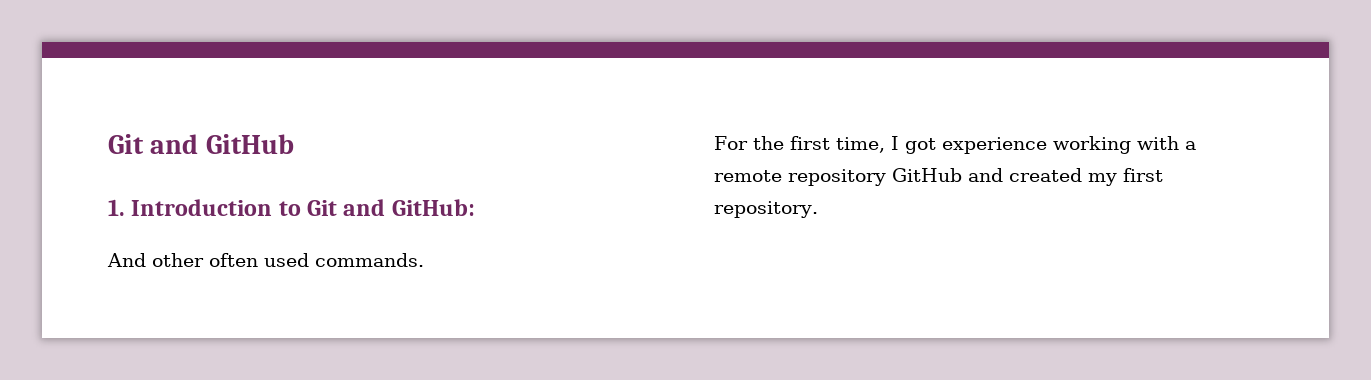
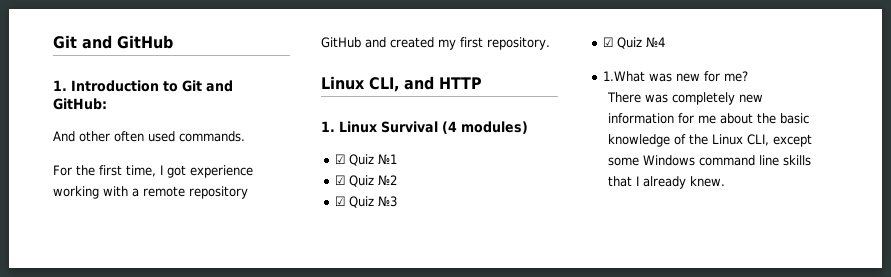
+ Linux CLI, and HTTP
+ 1. Linux Survival (4 modules)
+ ☑ Quiz №1
+ ☑ Quiz №2
+ ☑ Quiz №3
+ ☑ Quiz №4
+ 1.What was new for me?
+ There was completely new information for me about the basic knowledge of the Linux CLI, except some Windows command line skills that I already knew.

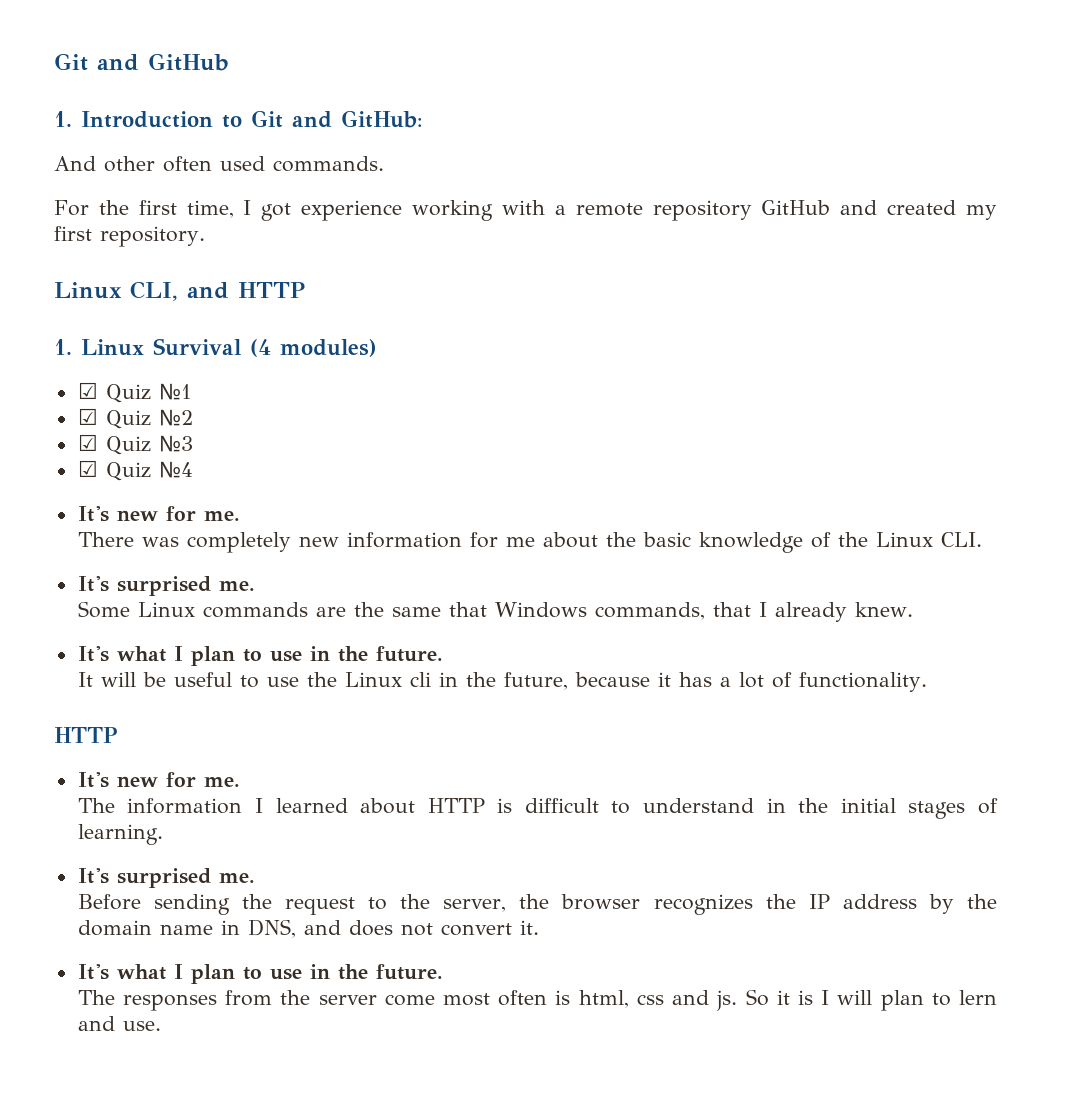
  ☑ Quiz №4
- 1.What was new for me?
+ It's new for me.
- There was completely new information for me about the basic knowledge of the Linux CLI, except some Windows command line skills that I already knew.
+ There was completely new information for me about the basic knowledge of the Linux CLI.
+ It's surprised me.
+ Some Linux commands are the same that Windows commands, that I already knew.
+ It's what I plan to use in the future.
+ It will be useful to use the Linux cli in the future, because it has a lot of functionality.
+ HTTP
+ It's new for me.
+ The information I learned about HTTP is difficult to understand in the initial stages of learning.
+ It's surprised me.
+ Before sending the request to the server, the browser recognizes the IP address by the domain name in DNS, and does not convert it.
+ It's what I plan to use in the future.
+ The responses from the server come most often is html, css and js. So it is I will plan to lern and use.

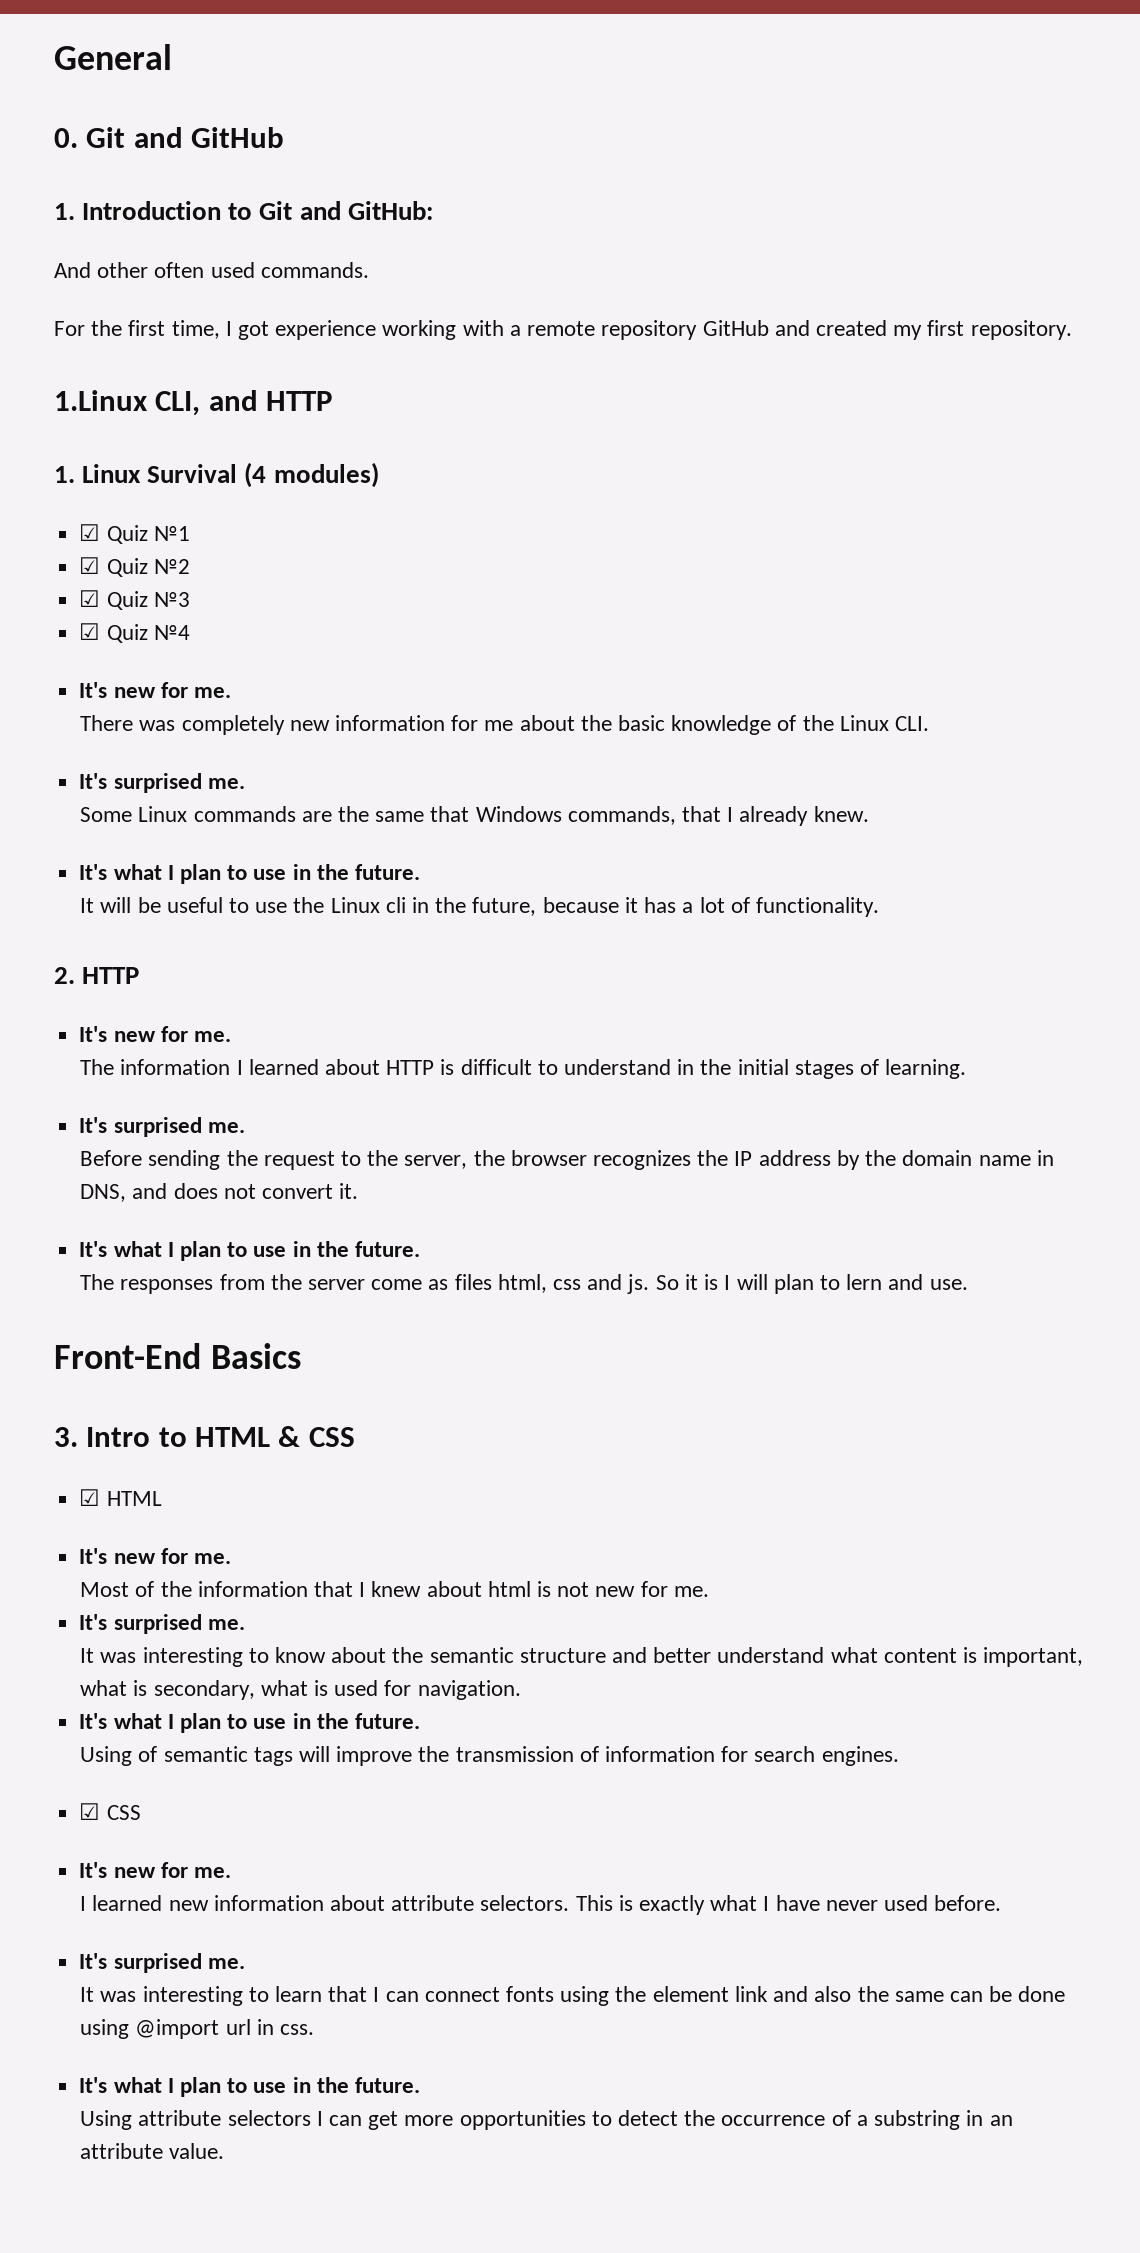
- Git and GitHub
+ General
+ 0. Git and GitHub
- Linux CLI, and HTTP
+ 1.Linux CLI, and HTTP
  It will be useful to use the Linux cli in the future, because it has a lot of functionality.
- HTTP
+ 2. HTTP
- The responses from the server come most often is html, css and js.
+ The responses from the server come as files html, css and js.
+ Front-End Basics
+ 3. Intro to HTML & CSS
+ ☑ HTML
+ It's new for me.
+ Most of the information that I knew about html is not new for me.
+ It's surprised me.
+ It was interesting to know about the semantic structure and better understand what content is important, what is secondary, what is used for navigation.
+ It's what I plan to use in the future.
+ Using of semantic tags will improve the transmission of information for search engines.
+ ☑ CSS
+ It's new for me.
+ I learned new information about attribute selectors. This is exactly what I have never used before.
+ It's surprised me.
+ It was interesting to learn that I can connect fonts using the element link and also the same can be done using @import url in css.
+ It's what I plan to use in the future.
+ Using attribute selectors I can get more opportunities to detect the occurrence of a substring in an attribute value.

